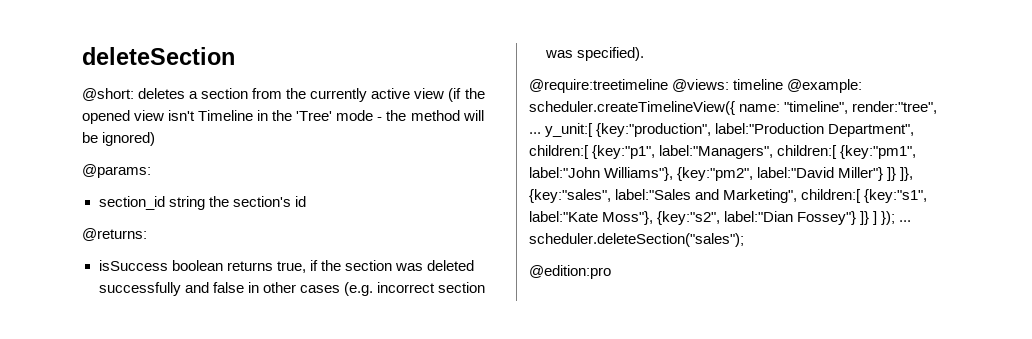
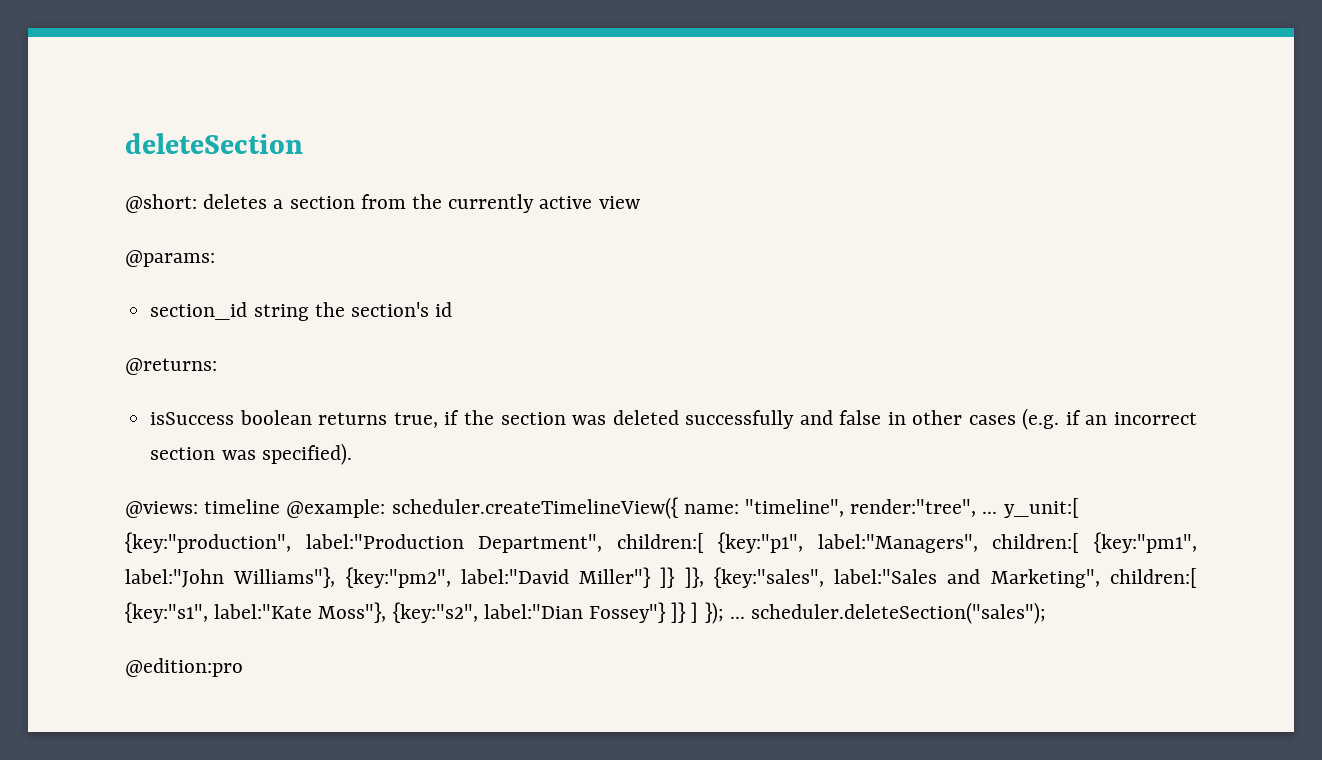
- @short: deletes a section from the currently active view (if the opened view isn't Timeline in the 'Tree' mode - the method will be ignored)
+ @short: deletes a section from the currently active view
- isSuccess boolean returns true, if the section was deleted successfully and false in other cases (e.g. incorrect section was specified).
+ isSuccess boolean returns true, if the section was deleted successfully and false in other cases (e.g. if an incorrect section was specified).
- @require:treetimeline @views: timeline @example: scheduler.createTimelineView({ name: "timeline", render:"tree", ... y_unit:[ {key:"production", label:"Production Department", children:[ {key:"p1", label:"Managers", children:[ {key:"pm1", label:"John Williams"}, {key:"pm2", label:"David Miller"} ]} ]}, {key:"sales", label:"Sales and Marketing", children:[ {key:"s1", label:"Kate Moss"}, {key:"s2", label:"Dian Fossey"} ]} ] }); ... scheduler.deleteSection("sales");
+ @views: timeline @example: scheduler.createTimelineView({ name: "timeline", render:"tree", ... y_unit:[ {key:"production", label:"Production Department", children:[ {key:"p1", label:"Managers", children:[ {key:"pm1", label:"John Williams"}, {key:"pm2", label:"David Miller"} ]} ]}, {key:"sales", label:"Sales and Marketing", children:[ {key:"s1", label:"Kate Moss"}, {key:"s2", label:"Dian Fossey"} ]} ] }); ... scheduler.deleteSection("sales");

